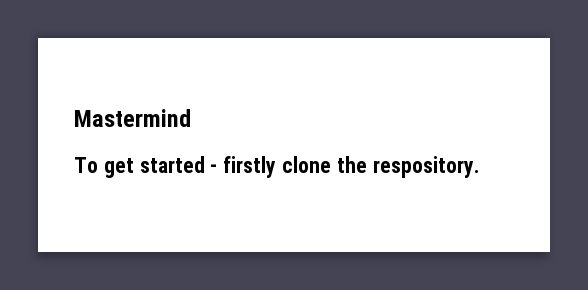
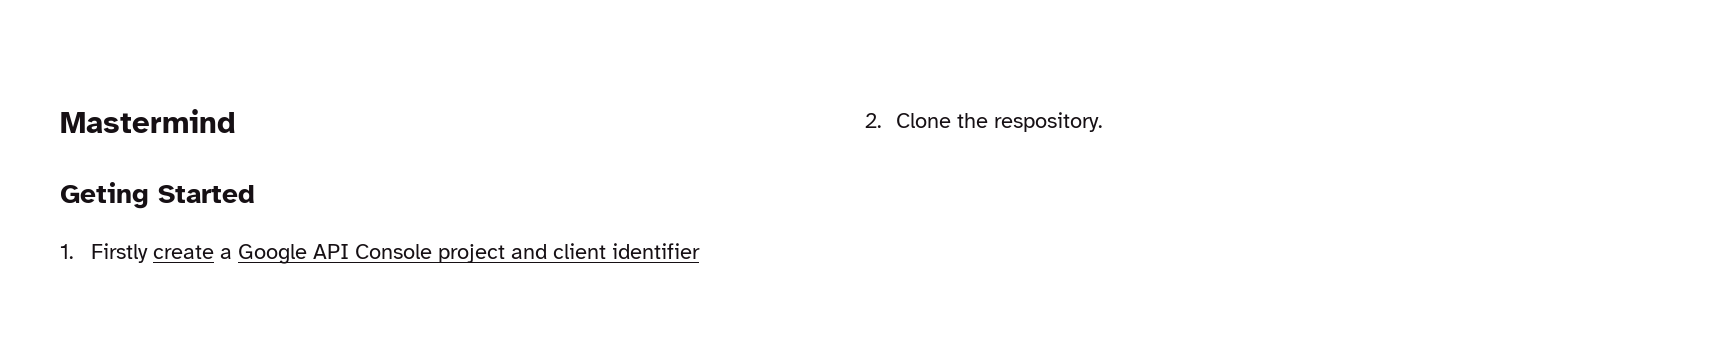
- To get started - firstly clone the respository.
+ Geting Started
+ 1. Firstly create a Google API Console project and client identifier
+ 2. Clone the respository.

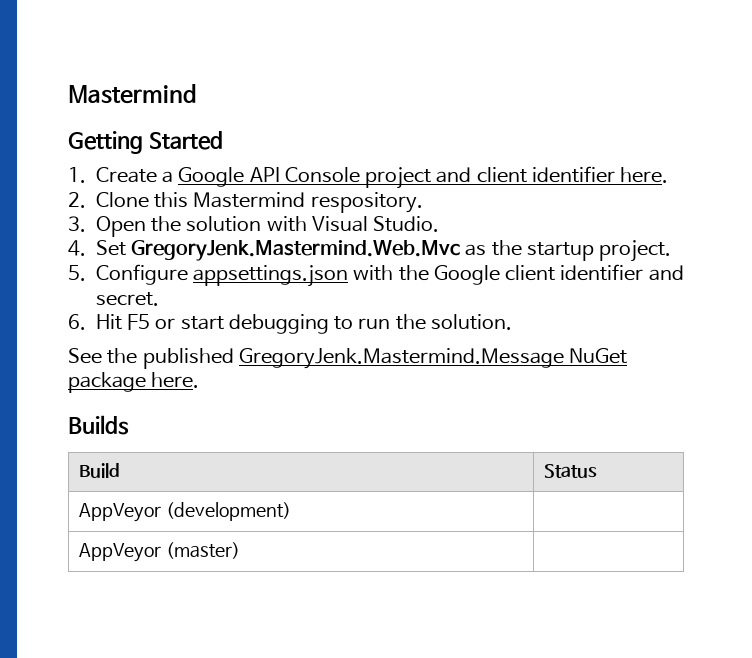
- Geting Started
+ Getting Started
- 1. Firstly create a Google API Console project and client identifier
+ 1. Create a Google API Console project and client identifier here.
- 2. Clone the respository.
+ 2. Clone this Mastermind respository.
+ 3. Open the solution with Visual Studio.
+ 4. Set GregoryJenk.Mastermind.Web.Mvc as the startup project.
+ 5. Configure appsettings.json with the Google client identifier and secret.
+ 6. Hit F5 or start debugging to run the solution.
+ See the published GregoryJenk.Mastermind.Message NuGet package here.
+ Builds
+ Build | Status
+ AppVeyor (development) |
+ AppVeyor (master) |

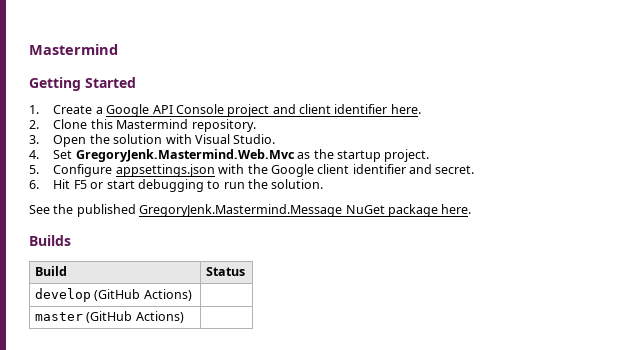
- 2. Clone this Mastermind respository.
+ 2. Clone this Mastermind repository.
- AppVeyor (development) |
- AppVeyor (master) |
+ develop (GitHub Actions) |
+ master (GitHub Actions) |

